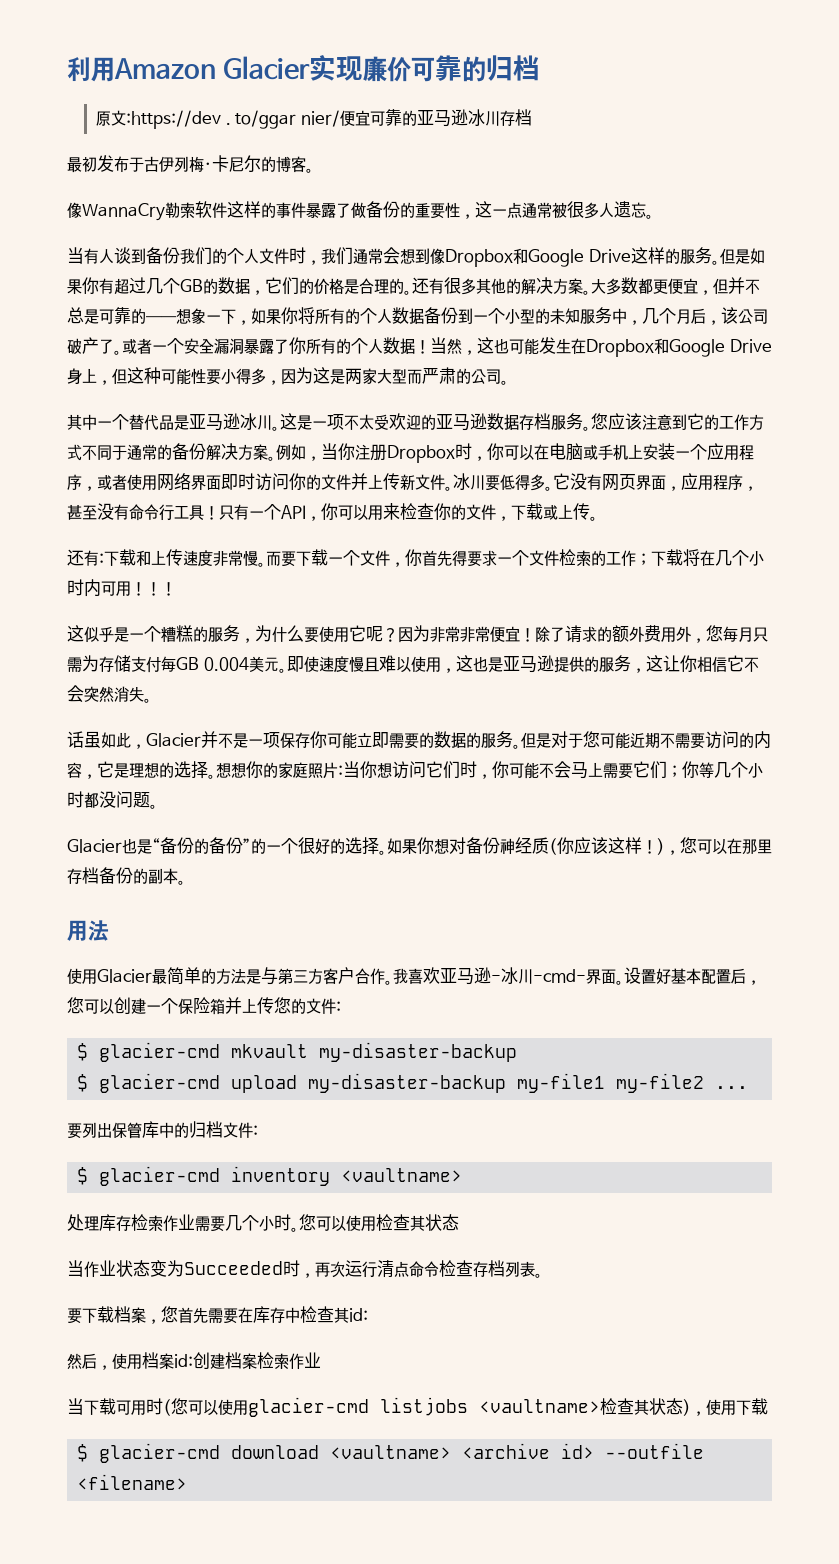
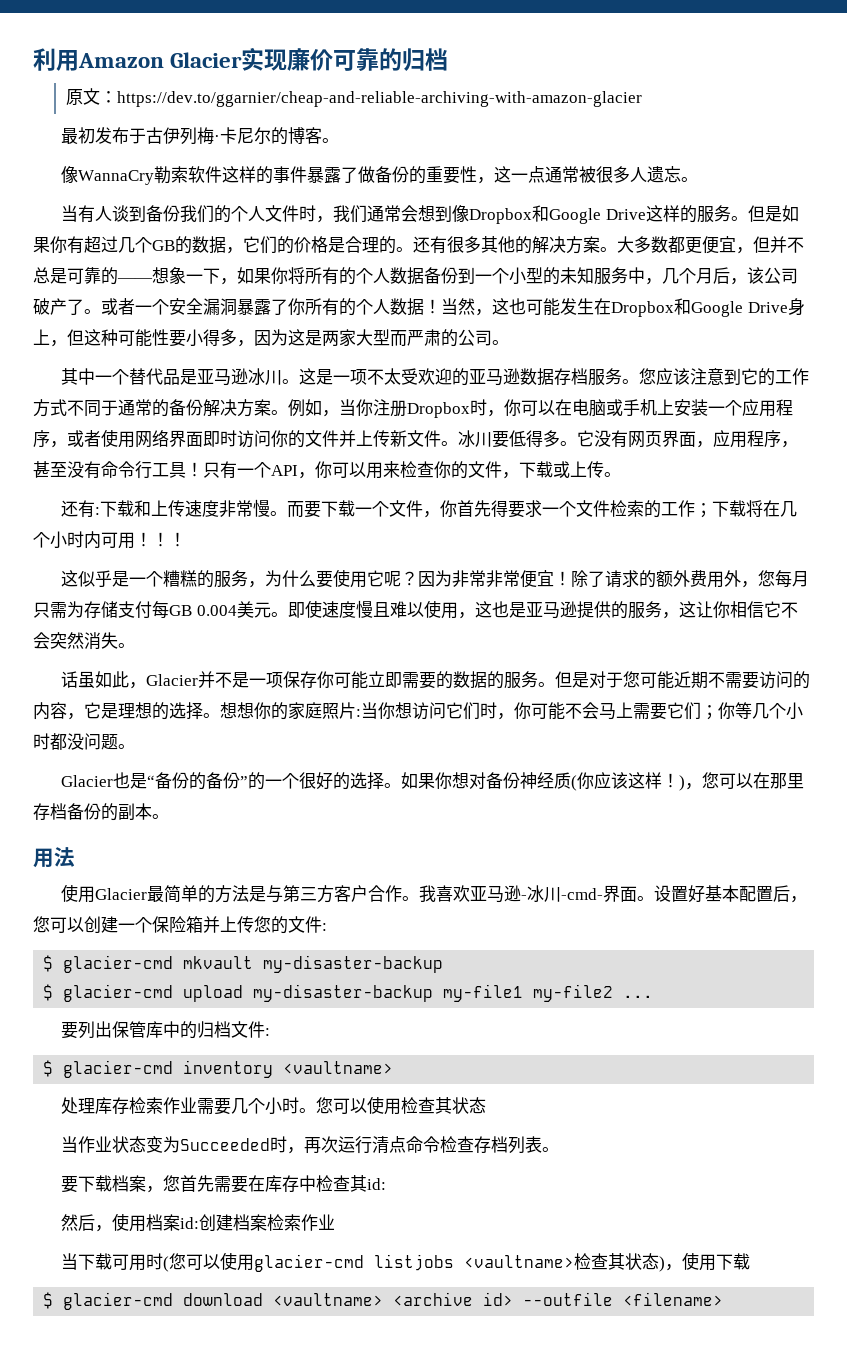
- 原文:https://dev . to/ggar nier/便宜可靠的亚马逊冰川存档
+ 原文：https://dev.to/ggarnier/cheap-and-reliable-archiving-with-amazon-glacier

